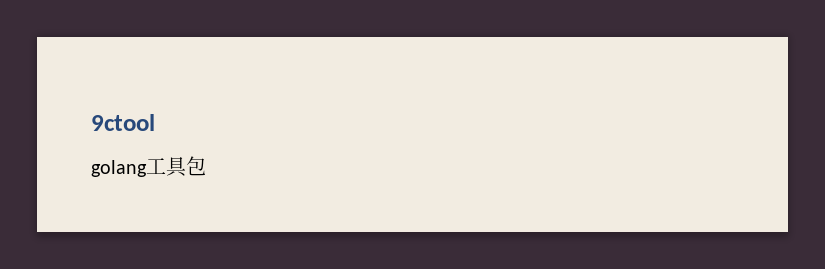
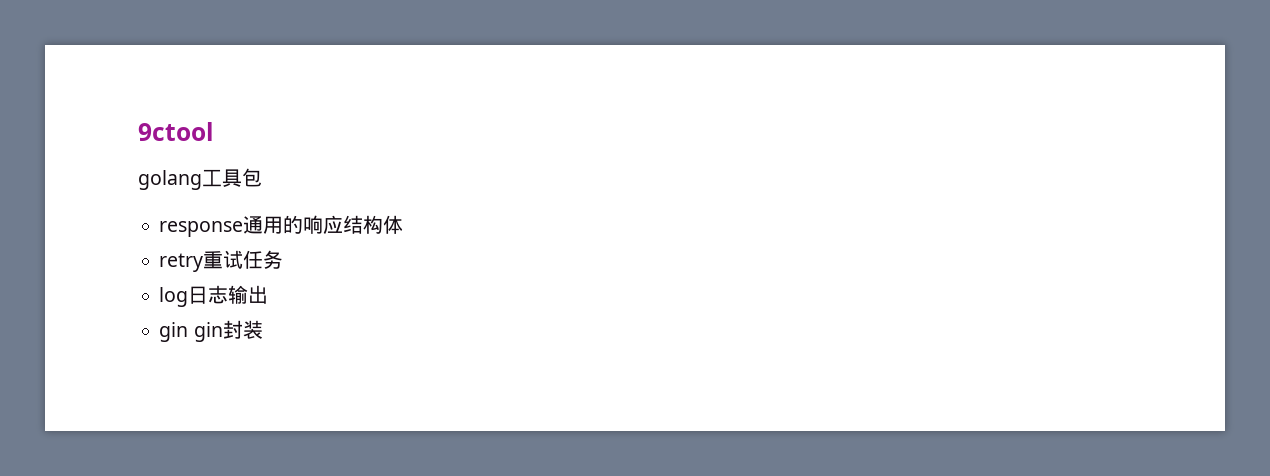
+ response通用的响应结构体
+ retry重试任务
+ log日志输出
+ gin gin封装

